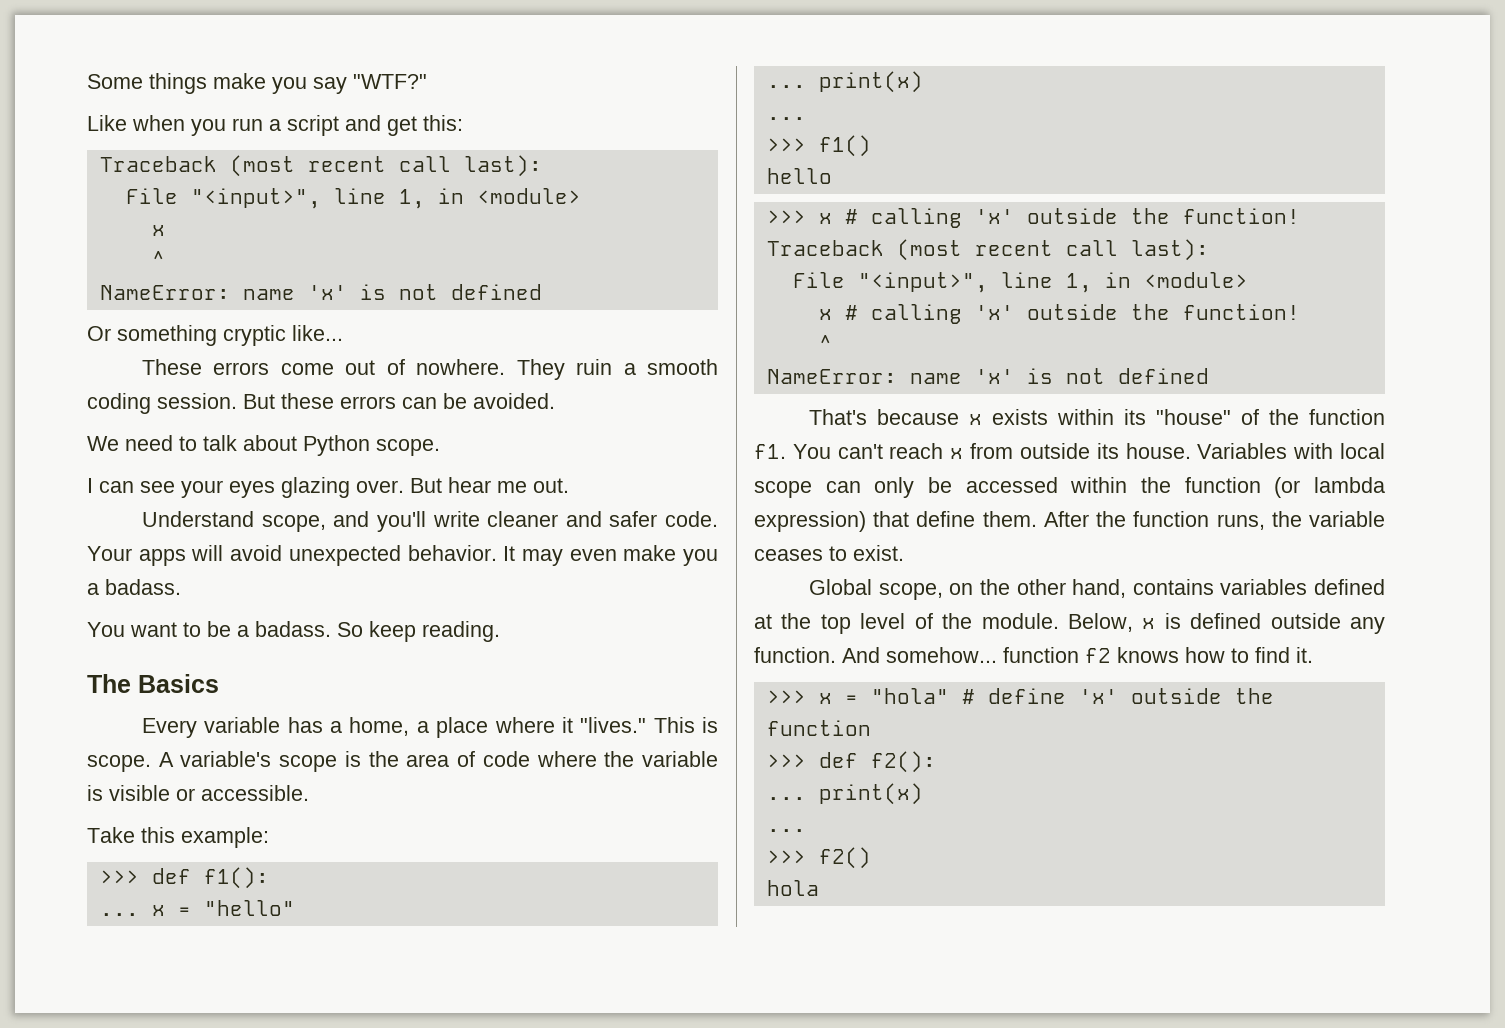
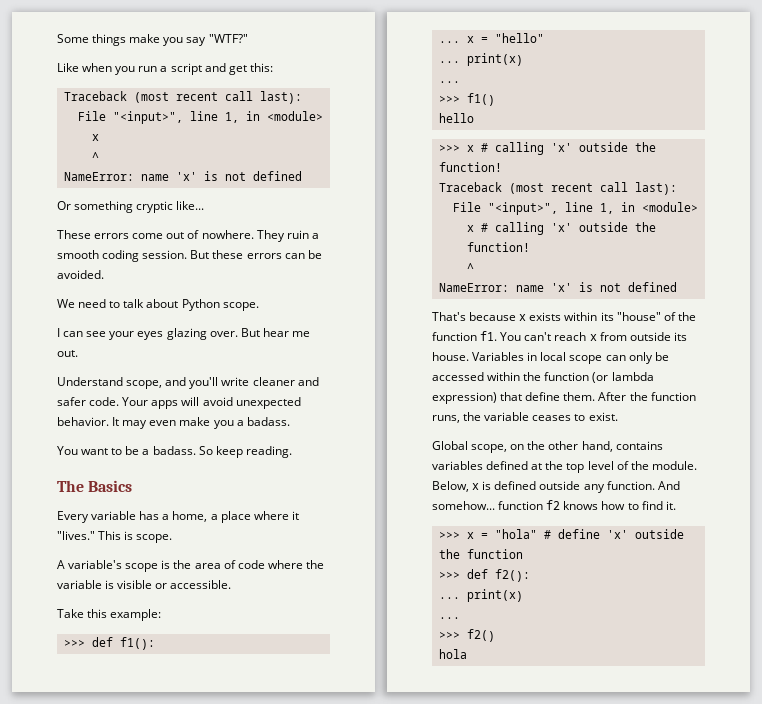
- This is scope. A variable's scope is the area of code where the variable is visible or accessible.
+ This is scope.
+ A variable's scope is the area of code where the variable is visible or accessible.
- Variables with local scope can only be accessed within the function (or lambda expression) that define them.
+ Variables in local scope can only be accessed within the function (or lambda expression) that define them.

